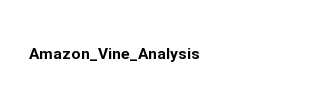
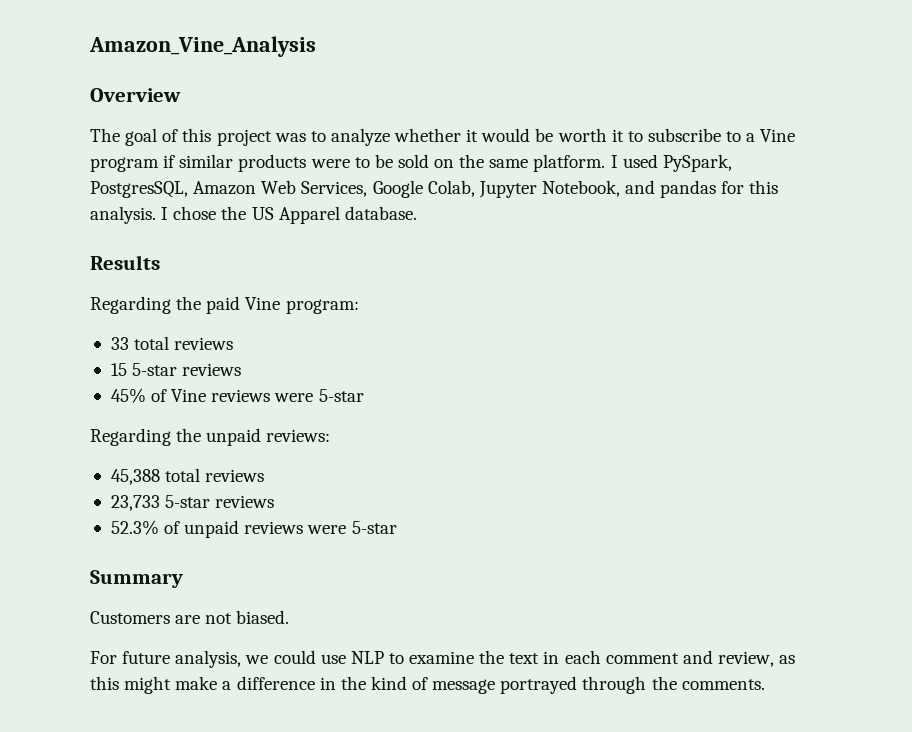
+ Overview
+ The goal of this project was to analyze whether it would be worth it to subscribe to a Vine program if similar products were to be sold on the same platform. I used PySpark, PostgresSQL, Amazon Web Services, Google Colab, Jupyter Notebook, and pandas for this analysis. I chose the US Apparel database.
+ Results
+ Regarding the paid Vine program:
+ 33 total reviews
+ 15 5-star reviews
+ 45% of Vine reviews were 5-star
+ Regarding the unpaid reviews:
+ 45,388 total reviews
+ 23,733 5-star reviews
+ 52.3% of unpaid reviews were 5-star
+ Summary
+ Customers are not biased.
+ For future analysis, we could use NLP to examine the text in each comment and review, as this might make a difference in the kind of message portrayed through the comments.

